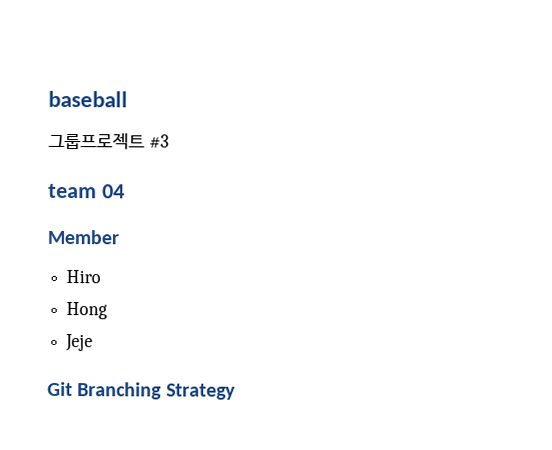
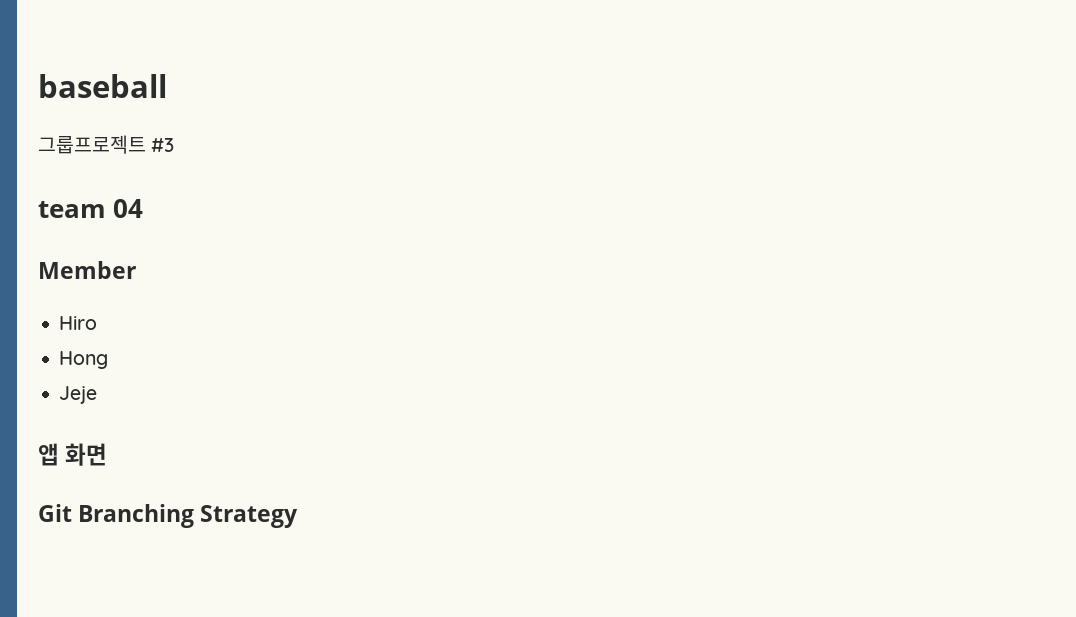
+ 앱 화면

